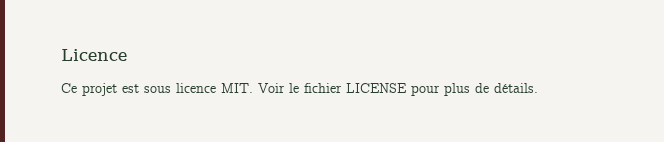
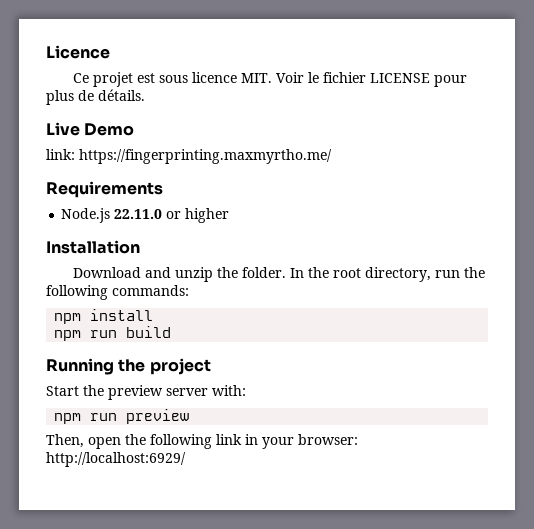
+ Live Demo
+ link: https://fingerprinting.maxmyrtho.me/
+ Requirements
+ Node.js 22.11.0 or higher
+ Installation
+ Download and unzip the folder. In the root directory, run the following commands:
+ npm install
+ npm run build
+ Running the project
+ Start the preview server with:
+ npm run preview
+ Then, open the following link in your browser: http://localhost:6929/

